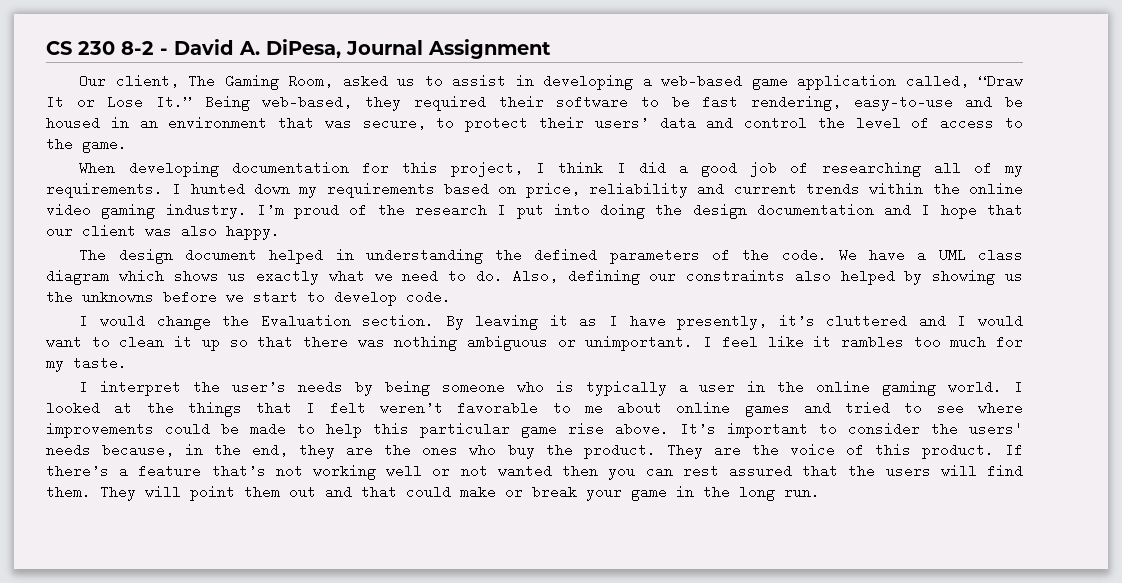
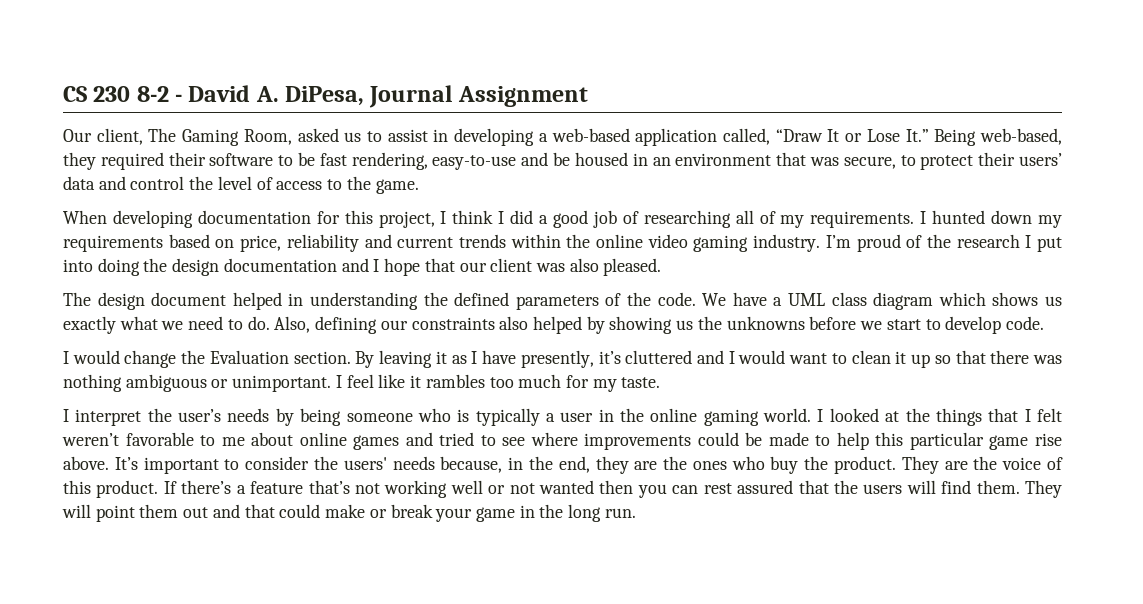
- Our client, The Gaming Room, asked us to assist in developing a web-based game application called, “Draw It or Lose It.” Being web-based, they required their software to be fast rendering, easy-to-use and be housed in an environment that was secure, to protect their users’ data and control the level of access to the game.
+ Our client, The Gaming Room, asked us to assist in developing a web-based application called, “Draw It or Lose It.” Being web-based, they required their software to be fast rendering, easy-to-use and be housed in an environment that was secure, to protect their users’ data and control the level of access to the game.
- I’m proud of the research I put into doing the design documentation and I hope that our client was also happy.
+ I’m proud of the research I put into doing the design documentation and I hope that our client was also pleased.

